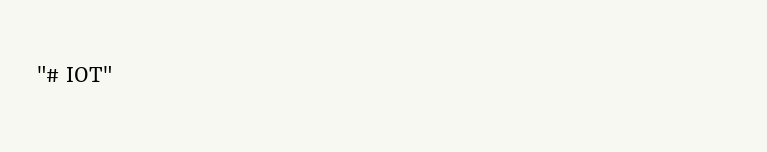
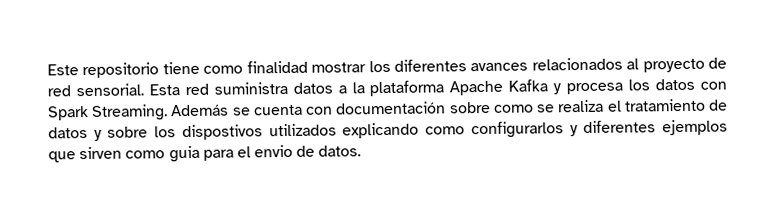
- "# IOT"
+ Este repositorio tiene como finalidad mostrar los diferentes avances relacionados al proyecto de red sensorial. Esta red suministra datos a la plataforma Apache Kafka y procesa los datos con Spark Streaming. Además se cuenta con documentación sobre como se realiza el tratamiento de datos y sobre los dispostivos utilizados explicando como configurarlos y diferentes ejemplos que sirven como guia para el envio de datos.

